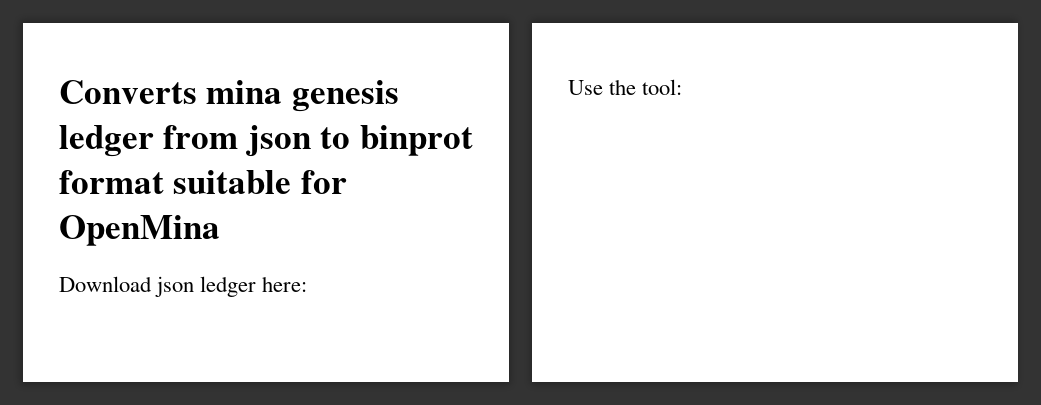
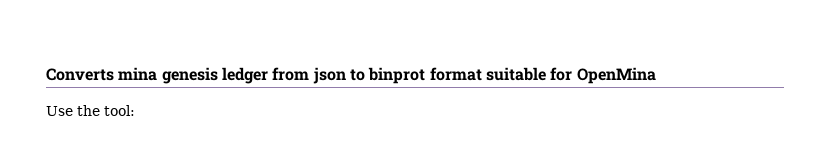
- Download json ledger here:

